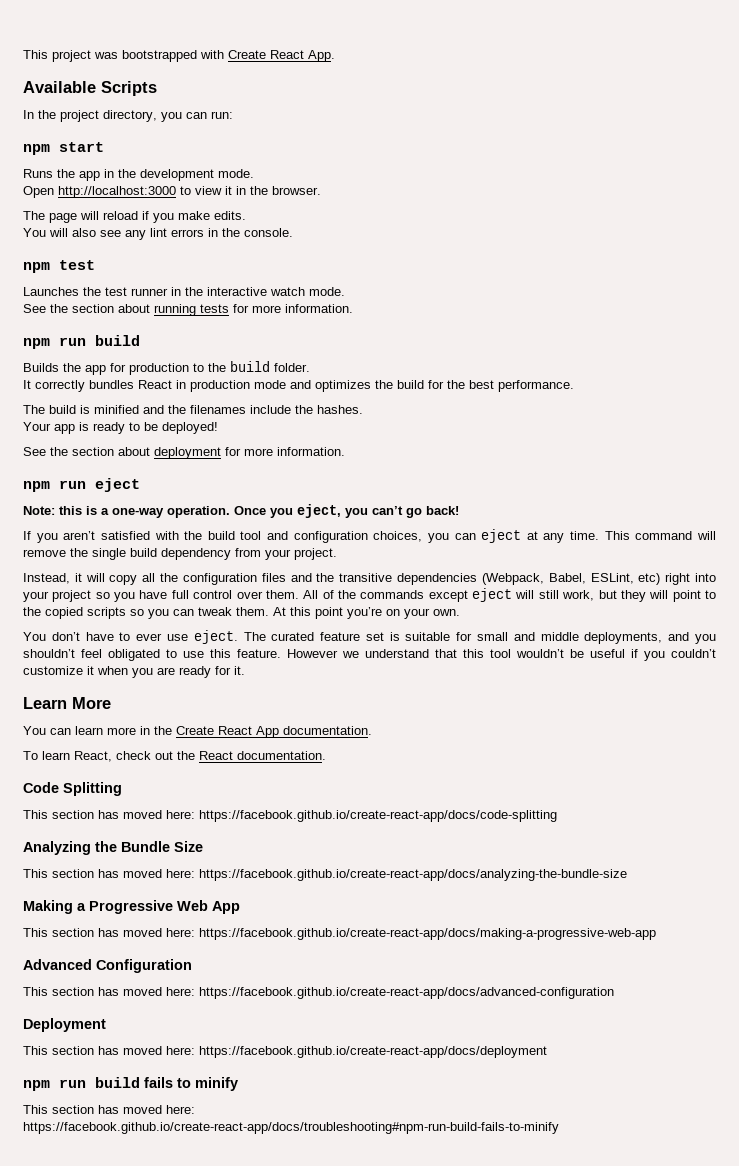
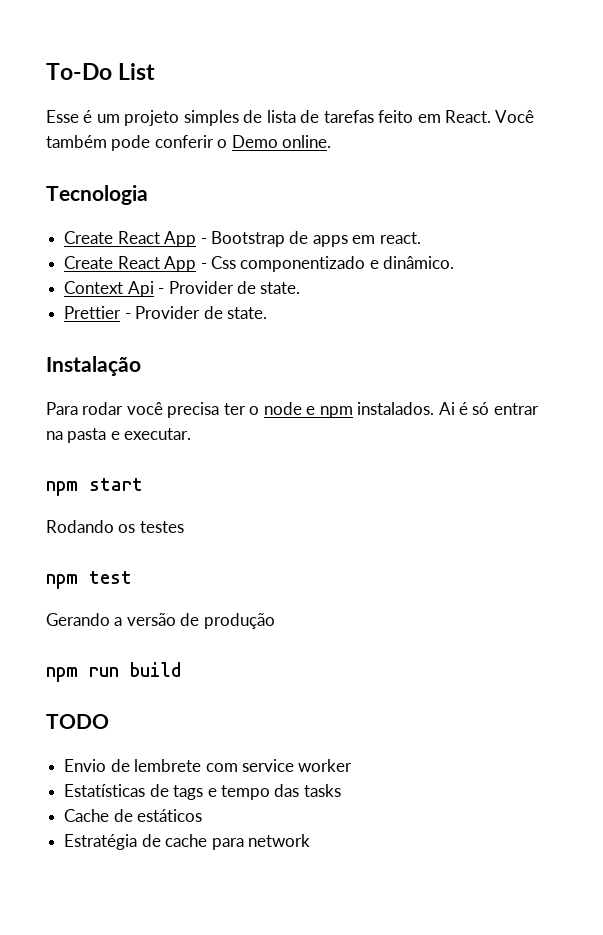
- This project was bootstrapped with Create React App.
- Available Scripts
- In the project directory, you can run:
+ To-Do List
+ Esse é um projeto simples de lista de tarefas feito em React. Você também pode conferir o Demo online.
+ Tecnologia
+ Create React App - Bootstrap de apps em react.
+ Create React App - Css componentizado e dinâmico.
+ Context Api - Provider de state.
+ Prettier - Provider de state.
+ Instalação
+ Para rodar você precisa ter o node e npm instalados. Ai é só entrar na pasta e executar.
  npm start
- Runs the app in the development mode.
- Open http://localhost:3000 to view it in the browser.
- The page will reload if you make edits.
- You will also see any lint errors in the console.
+ Rodando os testes
  npm test
- Launches the test runner in the interactive watch mode.
- See the section about running tests for more information.
+ Gerando a versão de produção
  npm run build
- Builds the app for production to the build folder.
- It correctly bundles React in production mode and optimizes the build for the best performance.
- The build is minified and the filenames include the hashes.
- Your app is ready to be deployed!
- See the section about deployment for more information.
- npm run eject
- Note: this is a one-way operation. Once you eject, you can’t go back!
- If you aren’t satisfied with the build tool and configuration choices, you can eject at any time. This command will remove the single build dependency from your project.
- Instead, it will copy all the configuration files and the transitive dependencies (Webpack, Babel, ESLint, etc) right into your project so you have full control over them. All of the commands except eject will still work, but they will point to the copied scripts so you can tweak them. At this point you’re on your own.
- You don’t have to ever use eject. The curated feature set is suitable for small and middle deployments, and you shouldn’t feel obligated to use this feature. However we understand that this tool wouldn’t be useful if you couldn’t customize it when you are ready for it.
- Learn More
- You can learn more in the Create React App documentation.
- To learn React, check out the React documentation.
- Code Splitting
- This section has moved here: https://facebook.github.io/create-react-app/docs/code-splitting
- Analyzing the Bundle Size
- This section has moved here: https://facebook.github.io/create-react-app/docs/analyzing-the-bundle-size
- Making a Progressive Web App
- This section has moved here: https://facebook.github.io/create-react-app/docs/making-a-progressive-web-app
- Advanced Configuration
- This section has moved here: https://facebook.github.io/create-react-app/docs/advanced-configuration
- Deployment
- This section has moved here: https://facebook.github.io/create-react-app/docs/deployment
- npm run build fails to minify
- This section has moved here: https://facebook.github.io/create-react-app/docs/troubleshooting#npm-run-build-fails-to-minify
+ TODO
+ Envio de lembrete com service worker
+ Estatísticas de tags e tempo das tasks
+ Cache de estáticos
+ Estratégia de cache para network

